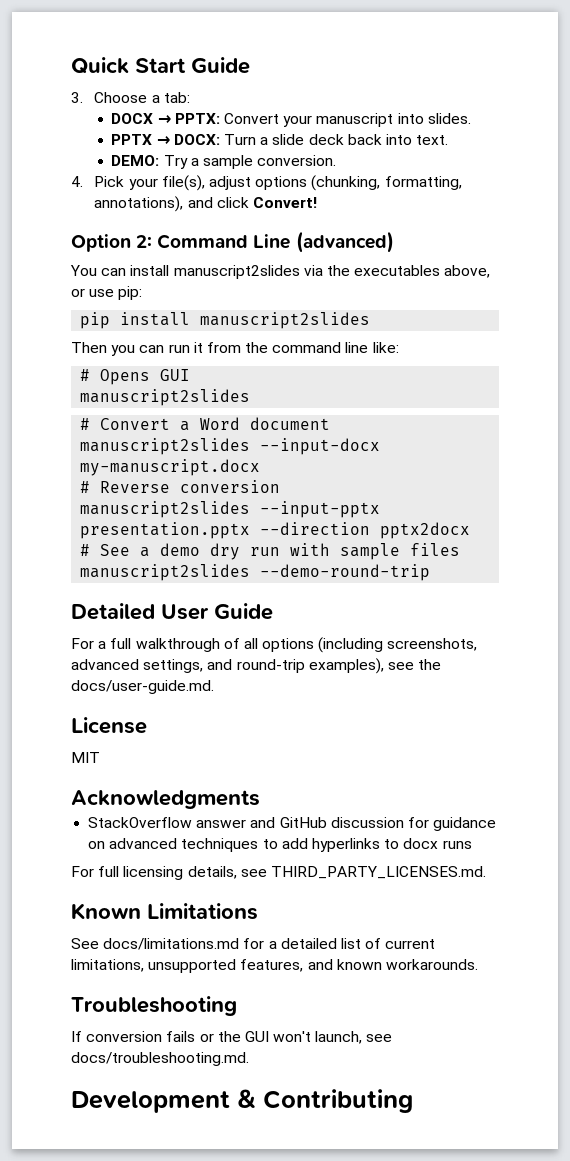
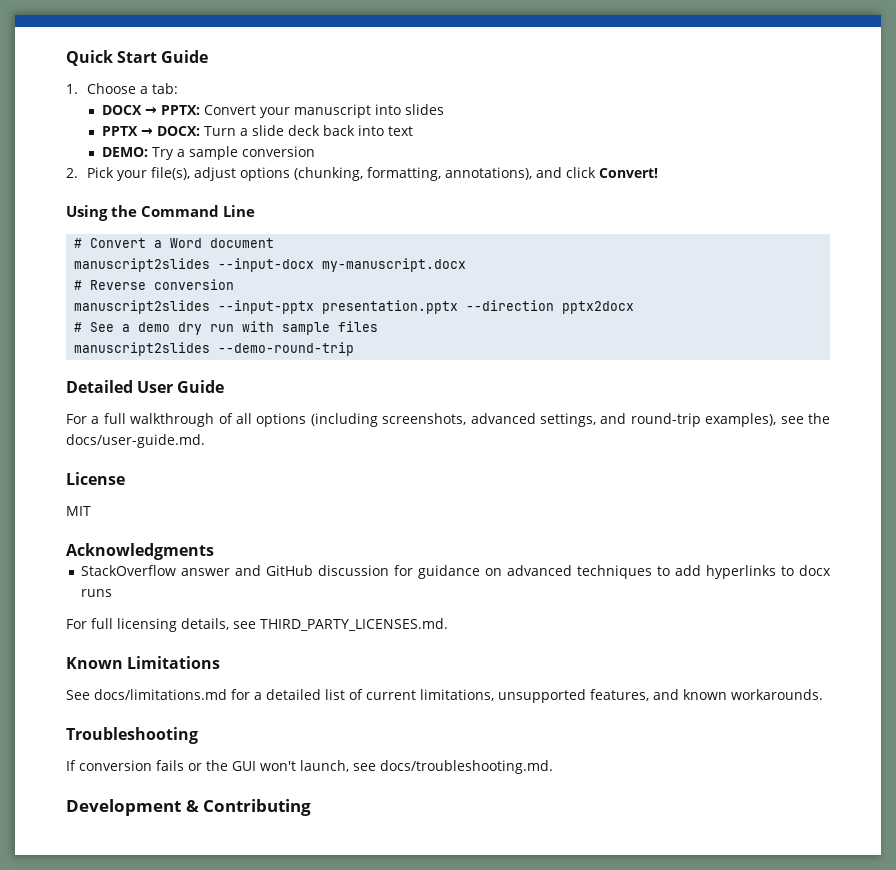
- 3. Choose a tab:
+ 1. Choose a tab:
- DOCX → PPTX: Convert your manuscript into slides.
+ DOCX → PPTX: Convert your manuscript into slides
- PPTX → DOCX: Turn a slide deck back into text.
+ PPTX → DOCX: Turn a slide deck back into text
- DEMO: Try a sample conversion.
- 4. Pick your file(s), adjust options (chunking, formatting, annotations), and click Convert!
+ DEMO: Try a sample conversion
+ 2. Pick your file(s), adjust options (chunking, formatting, annotations), and click Convert!
- Option 2: Command Line (advanced)
- You can install manuscript2slides via the executables above, or use pip:
- pip install manuscript2slides
- Then you can run it from the command line like:
- # Opens GUI
- manuscript2slides
+ Using the Command Line

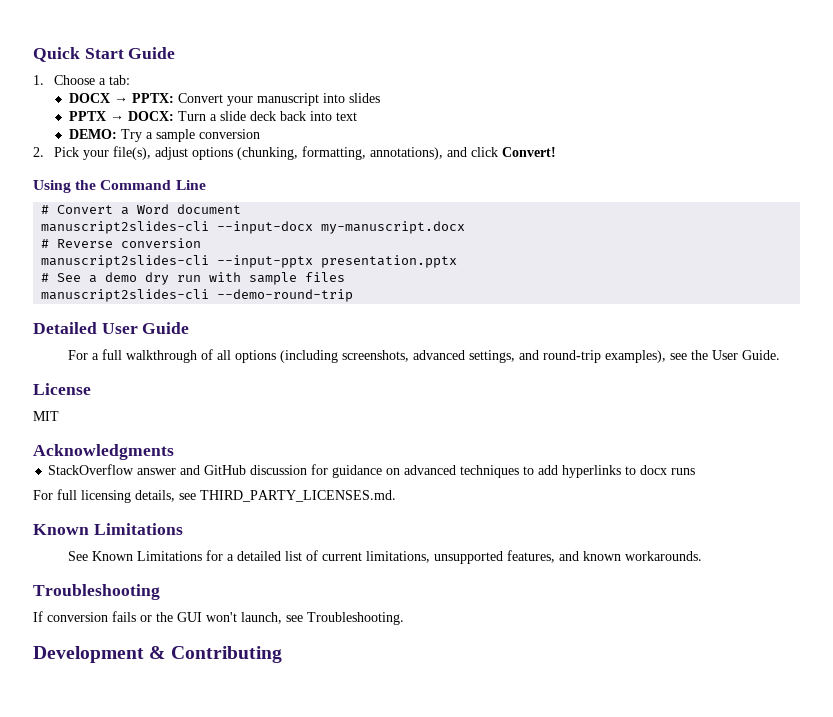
- manuscript2slides --input-docx my-manuscript.docx
+ manuscript2slides-cli --input-docx my-manuscript.docx
- manuscript2slides --input-pptx presentation.pptx --direction pptx2docx
+ manuscript2slides-cli --input-pptx presentation.pptx
- manuscript2slides --demo-round-trip
+ manuscript2slides-cli --demo-round-trip
- For a full walkthrough of all options (including screenshots, advanced settings, and round-trip examples), see the docs/user-guide.md.
+ For a full walkthrough of all options (including screenshots, advanced settings, and round-trip examples), see the User Guide.
- See docs/limitations.md for a detailed list of current limitations, unsupported features, and known workarounds.
+ See Known Limitations for a detailed list of current limitations, unsupported features, and known workarounds.
- If conversion fails or the GUI won't launch, see docs/troubleshooting.md.
+ If conversion fails or the GUI won't launch, see Troubleshooting.

